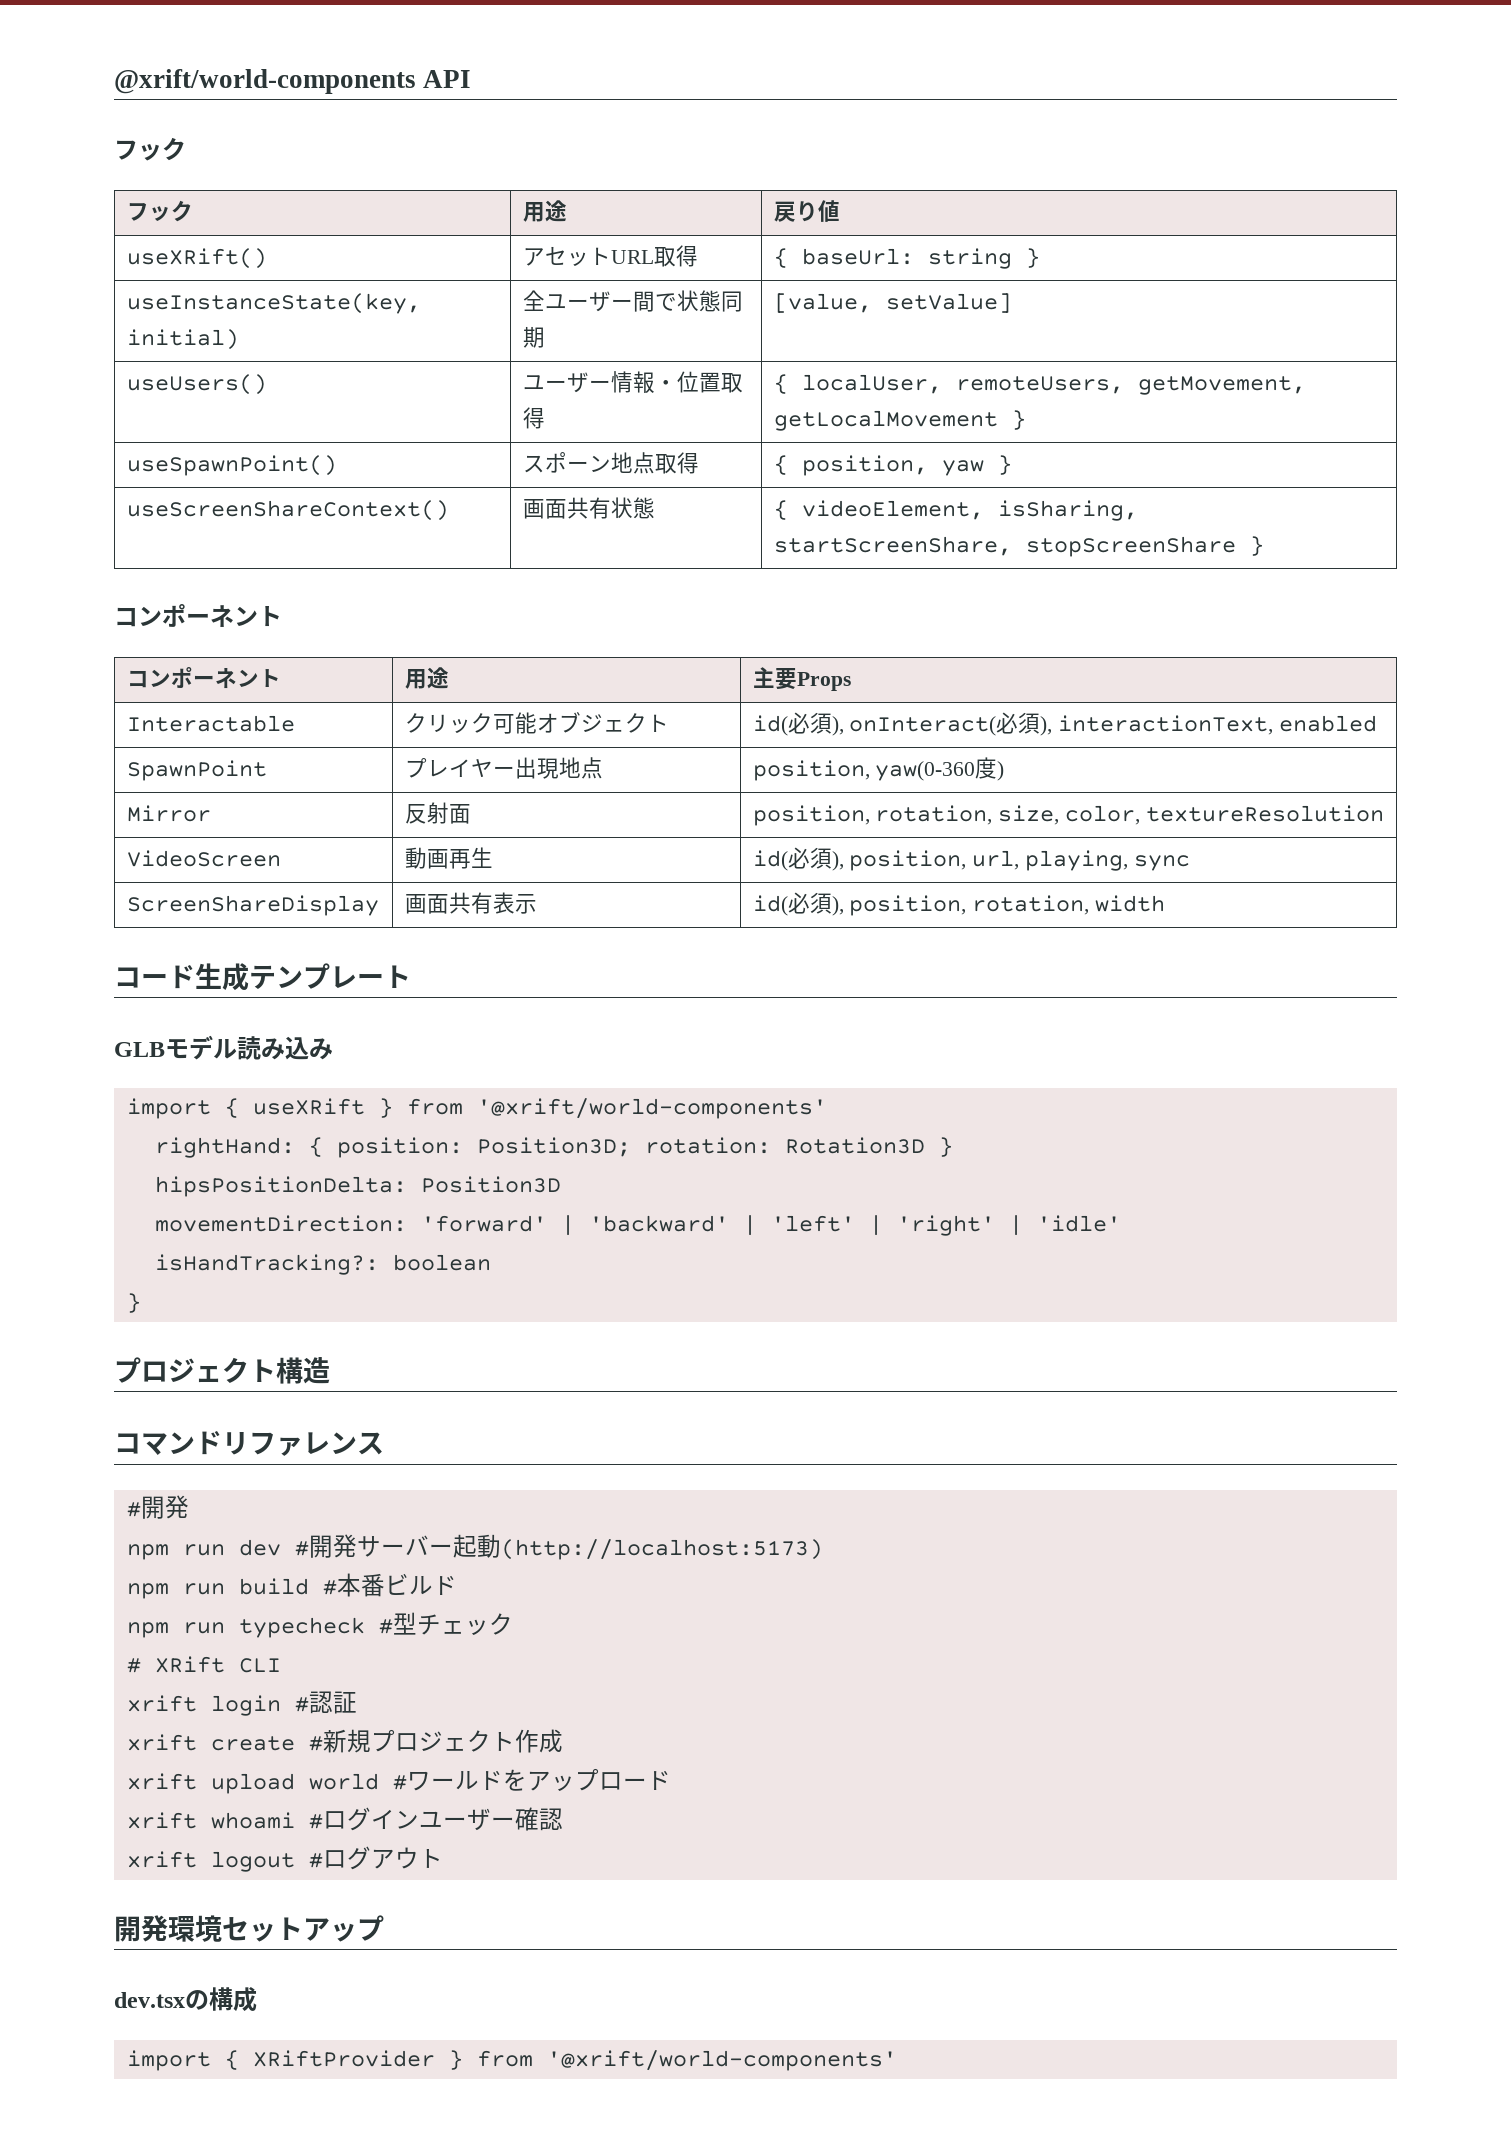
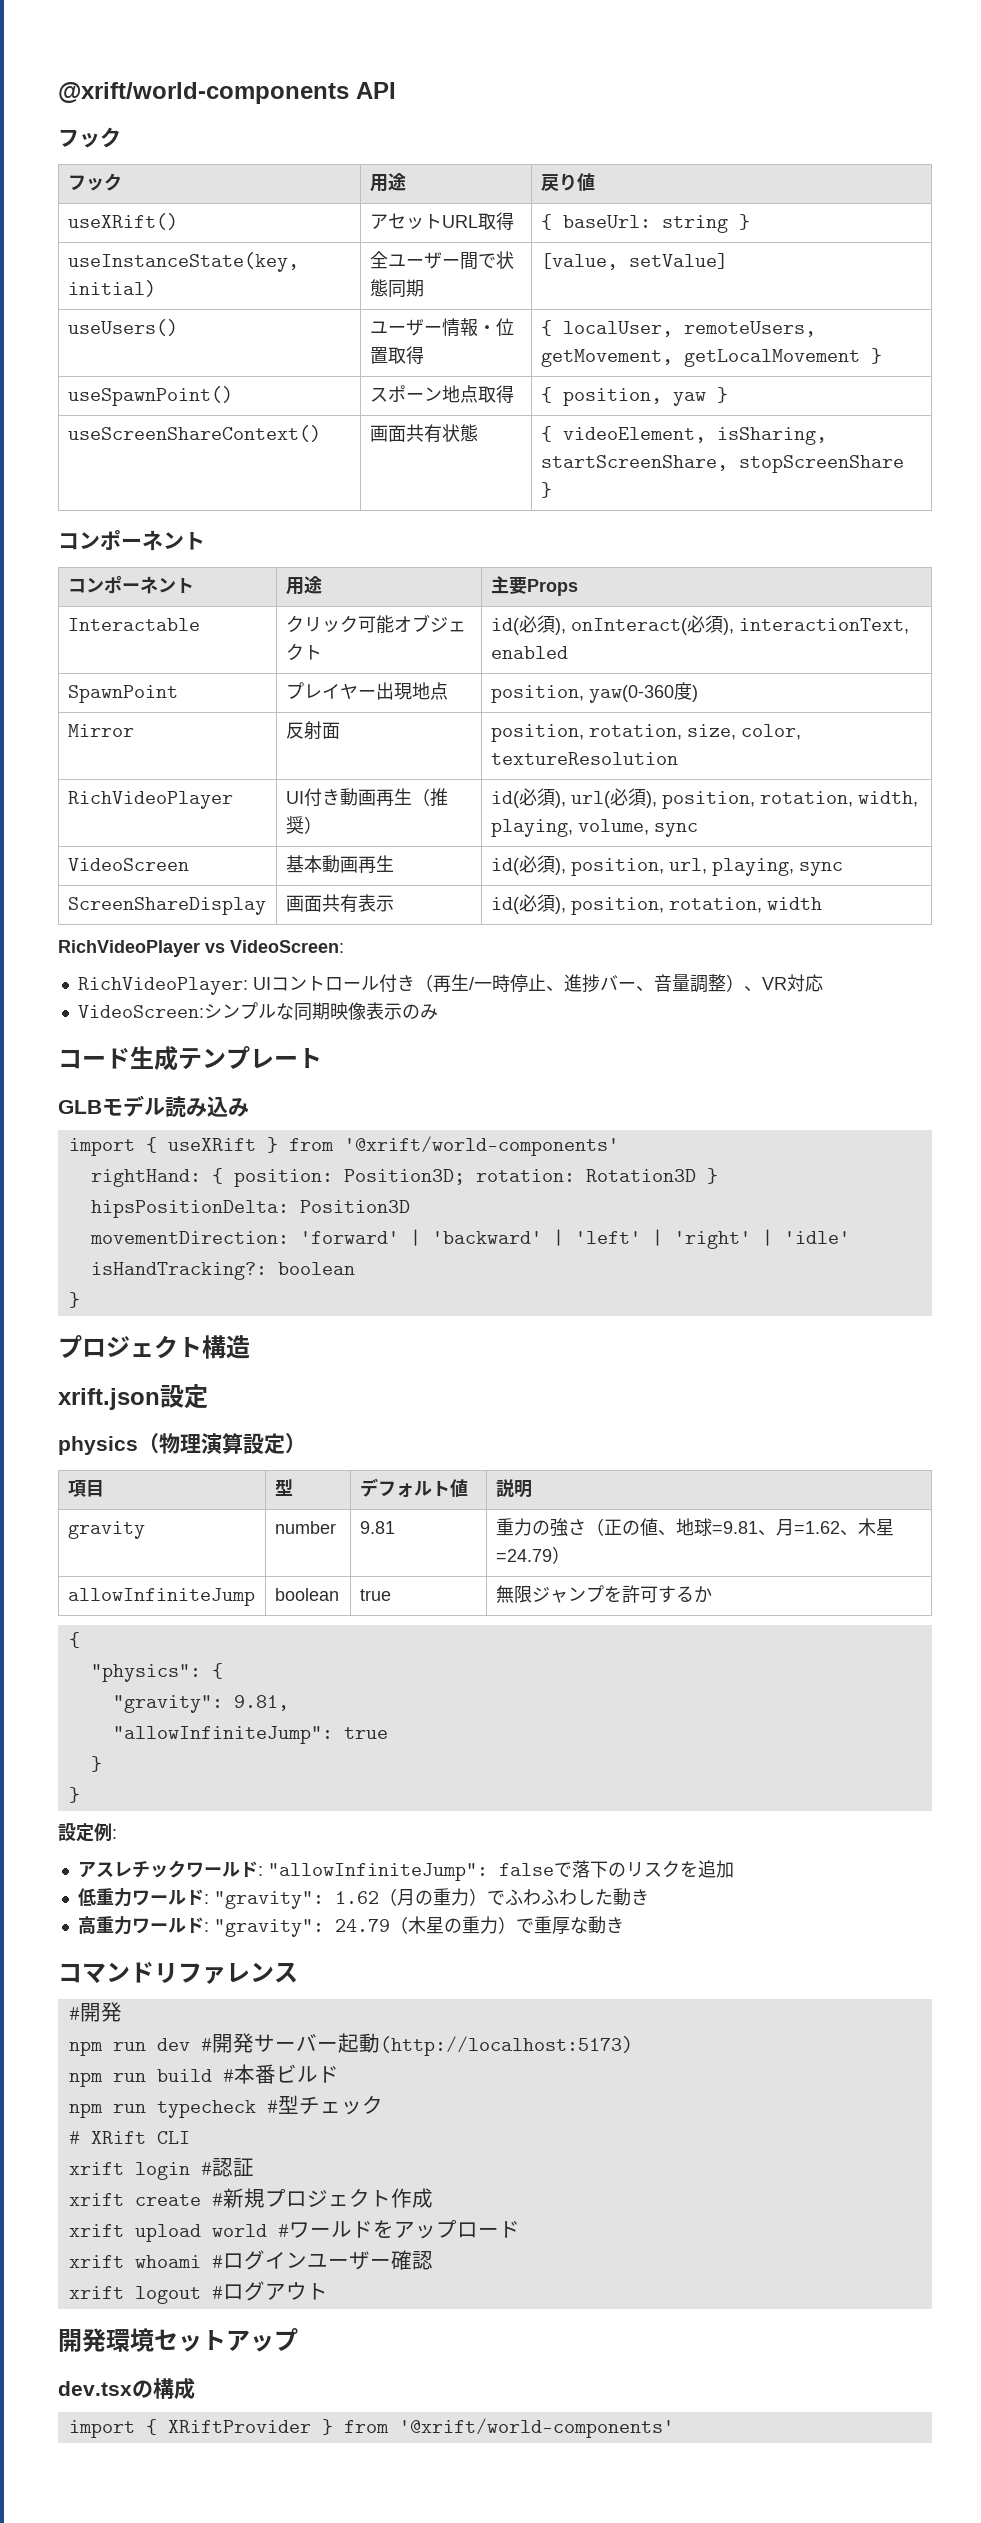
+ RichVideoPlayer | UI付き動画再生（推奨） | id(必須), url(必須), position, rotation, width, playing, volume, sync
- VideoScreen | 動画再生 | id(必須), position, url, playing, sync
+ VideoScreen | 基本動画再生 | id(必須), position, url, playing, sync
+ RichVideoPlayer vs VideoScreen:
+ RichVideoPlayer: UIコントロール付き（再生/一時停止、進捗バー、音量調整）、VR対応
+ VideoScreen:シンプルな同期映像表示のみ
+ xrift.json設定
+ physics（物理演算設定）
+ 項目 | 型 | デフォルト値 | 説明
+ gravity | number | 9.81 | 重力の強さ（正の値、地球=9.81、月=1.62、木星=24.79）
+ allowInfiniteJump | boolean | true | 無限ジャンプを許可するか
+ {
+ "physics": {
+ "gravity": 9.81,
+ "allowInfiniteJump": true
+ }
+ }
+ 設定例:
+ アスレチックワールド: "allowInfiniteJump": falseで落下のリスクを追加
+ 低重力ワールド: "gravity": 1.62（月の重力）でふわふわした動き
+ 高重力ワールド: "gravity": 24.79（木星の重力）で重厚な動き

